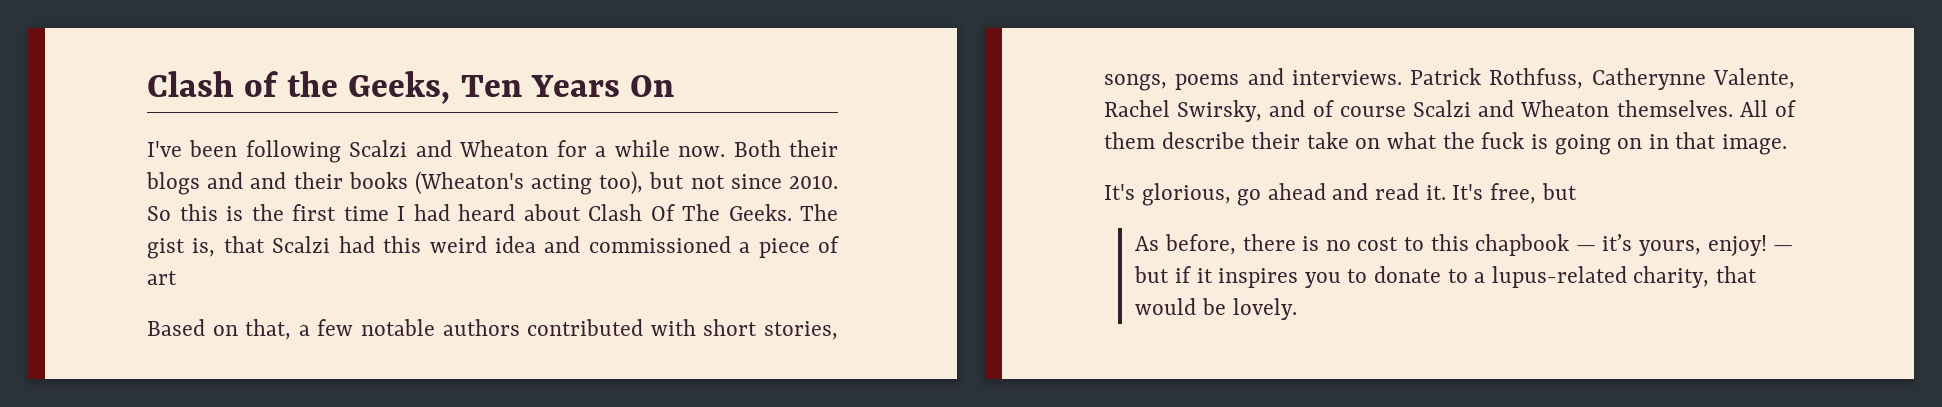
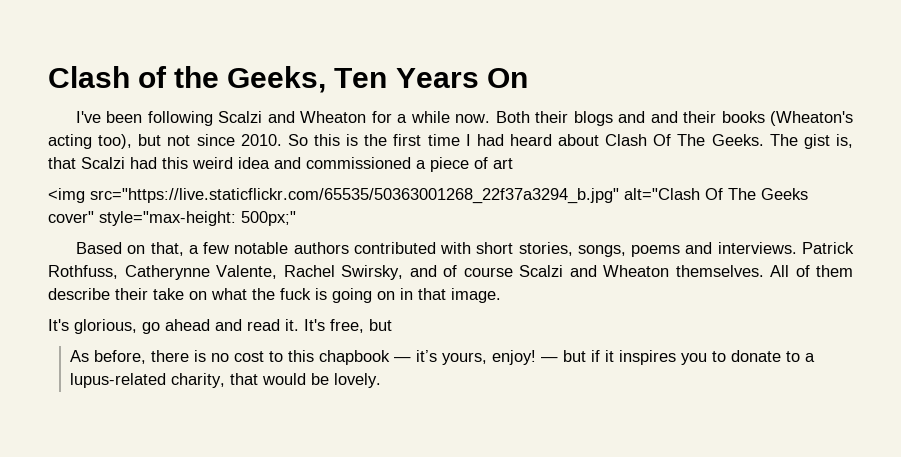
+ <img src="https://live.staticflickr.com/65535/50363001268_22f37a3294_b.jpg" alt="Clash Of The Geeks cover" style="max-height: 500px;"

